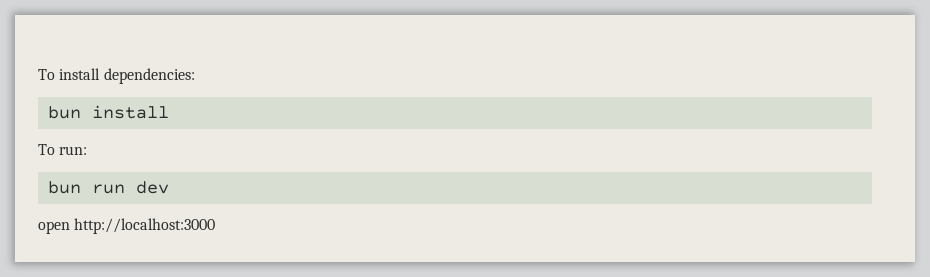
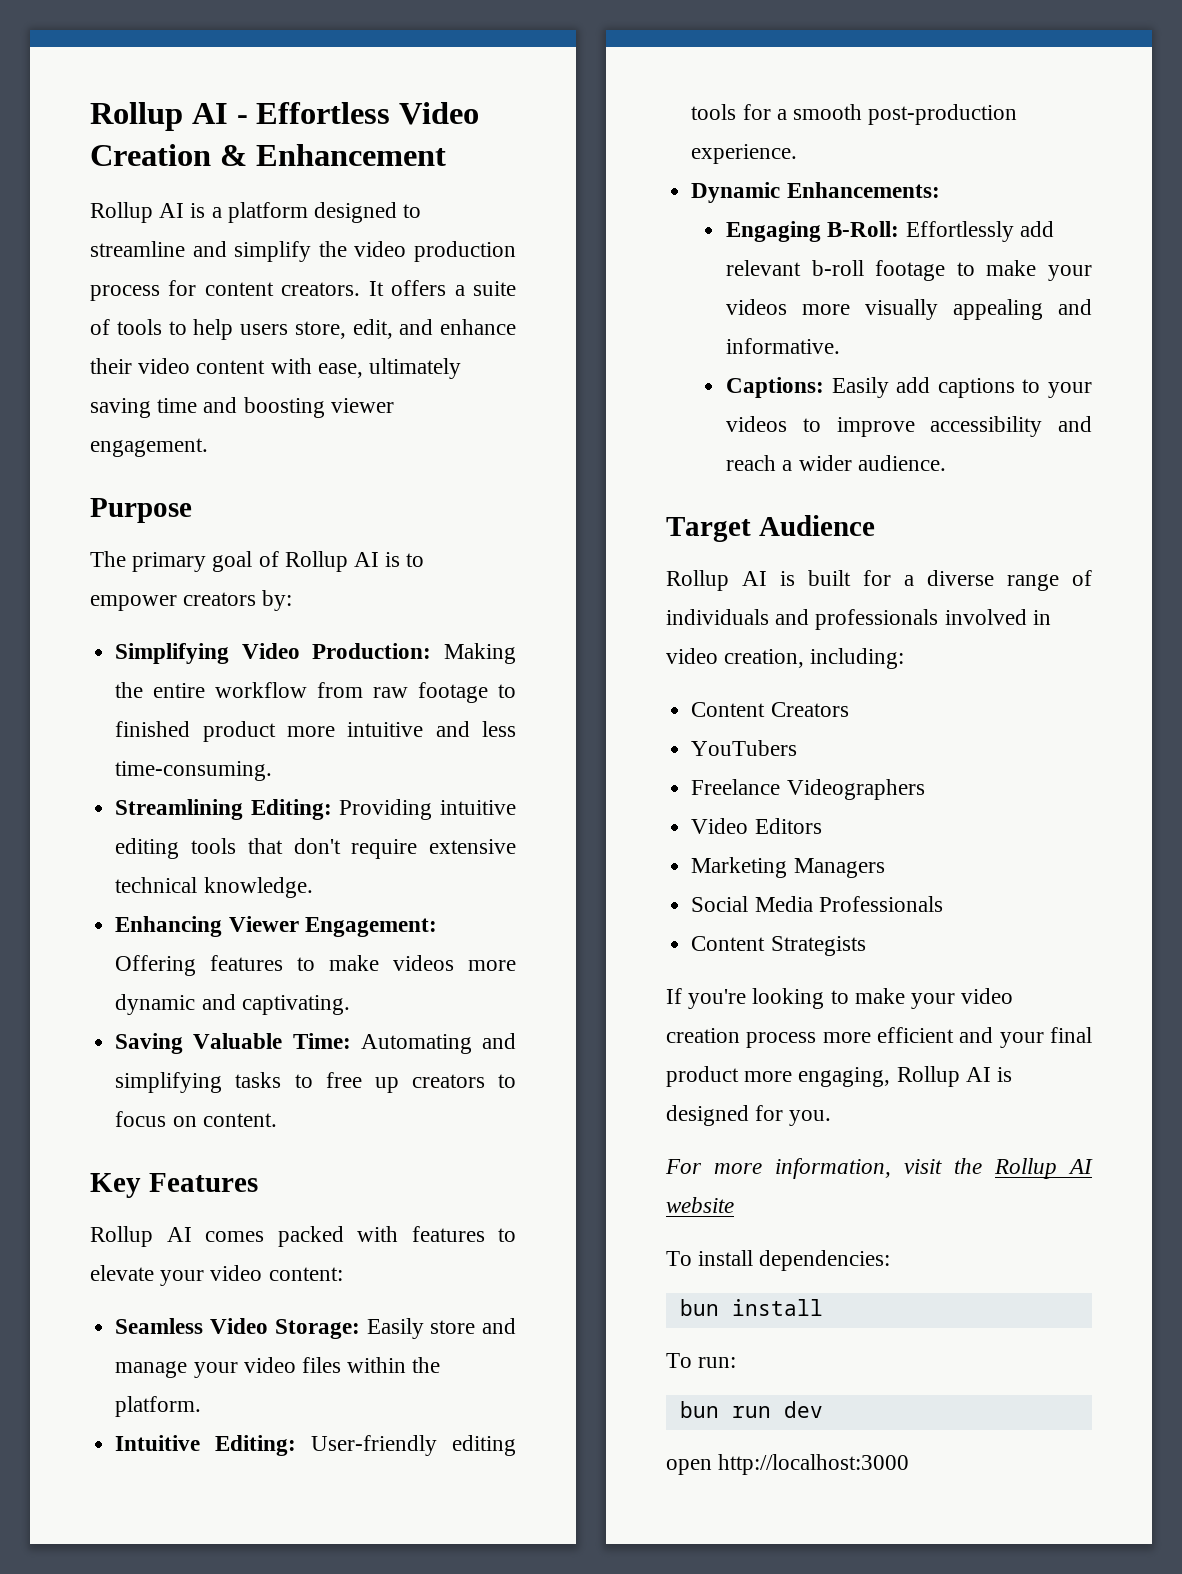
+ Rollup AI - Effortless Video Creation & Enhancement
+ Rollup AI is a platform designed to streamline and simplify the video production process for content creators. It offers a suite of tools to help users store, edit, and enhance their video content with ease, ultimately saving time and boosting viewer engagement.
+ Purpose
+ The primary goal of Rollup AI is to empower creators by:
+ Simplifying Video Production: Making the entire workflow from raw footage to finished product more intuitive and less time-consuming.
+ Streamlining Editing: Providing intuitive editing tools that don't require extensive technical knowledge.
+ Enhancing Viewer Engagement: Offering features to make videos more dynamic and captivating.
+ Saving Valuable Time: Automating and simplifying tasks to free up creators to focus on content.
+ Key Features
+ Rollup AI comes packed with features to elevate your video content:
+ Seamless Video Storage: Easily store and manage your video files within the platform.
+ Intuitive Editing: User-friendly editing tools for a smooth post-production experience.
+ Dynamic Enhancements:
+ Engaging B-Roll: Effortlessly add relevant b-roll footage to make your videos more visually appealing and informative.
+ Captions: Easily add captions to your videos to improve accessibility and reach a wider audience.
+ Target Audience
+ Rollup AI is built for a diverse range of individuals and professionals involved in video creation, including:
+ Content Creators
+ YouTubers
+ Freelance Videographers
+ Video Editors
+ Marketing Managers
+ Social Media Professionals
+ Content Strategists
+ If you're looking to make your video creation process more efficient and your final product more engaging, Rollup AI is designed for you.
+ For more information, visit the Rollup AI website

